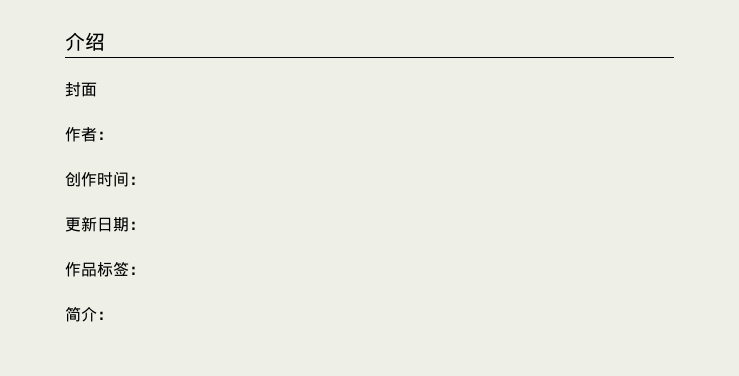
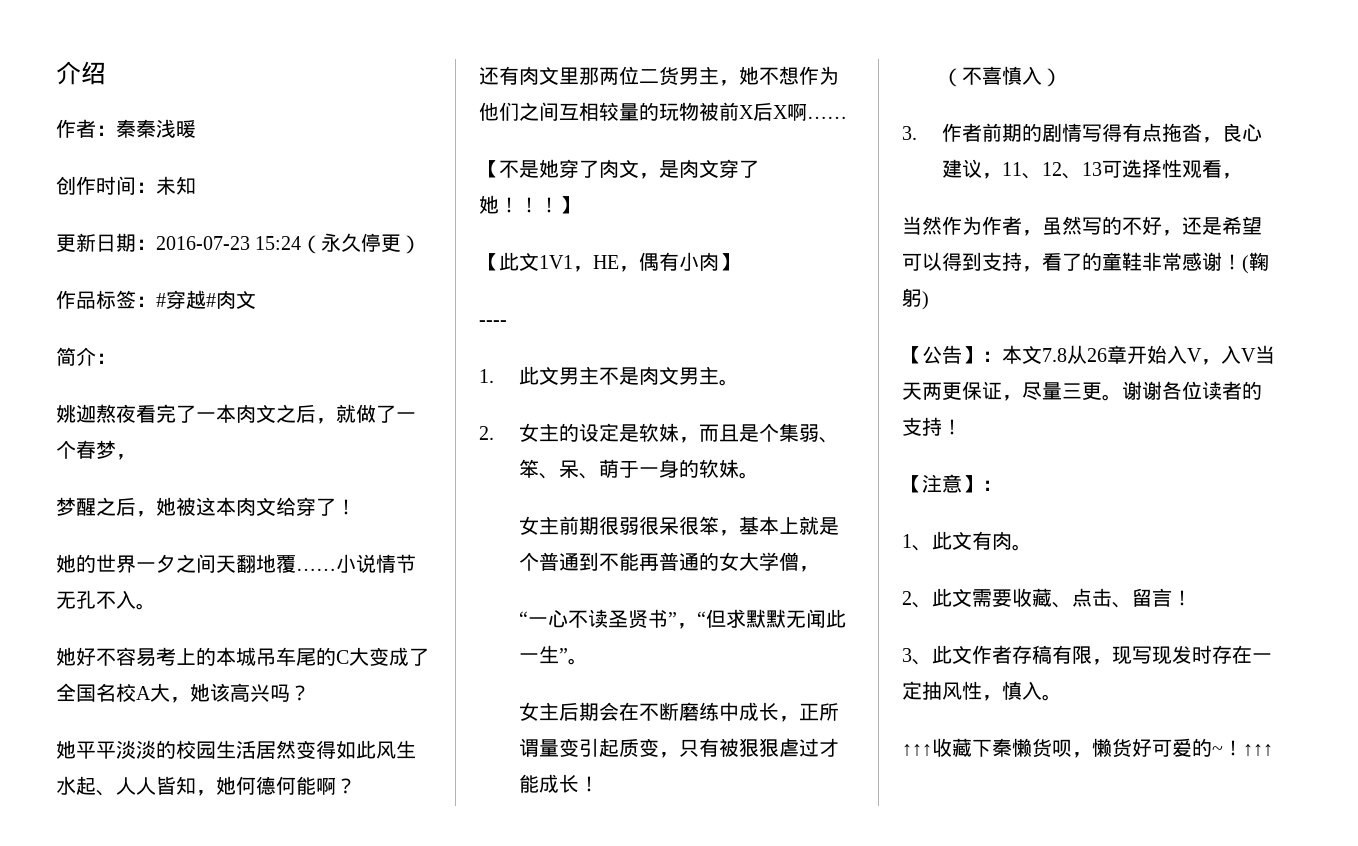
- 封面
- 作者：
+ 作者：秦秦浅暖
- 创作时间：
+ 创作时间：未知
- 更新日期：
- 作品标签：
+ 更新日期：2016-07-23 15:24（永久停更）
+ 作品标签：#穿越#肉文
  简介：
+ 姚迦熬夜看完了一本肉文之后，就做了一个春梦，
+ 梦醒之后，她被这本肉文给穿了！
+ 她的世界一夕之间天翻地覆……小说情节无孔不入。
+ 她好不容易考上的本城吊车尾的C大变成了全国名校A大，她该高兴吗？
+ 她平平淡淡的校园生活居然变得如此风生水起、人人皆知，她何德何能啊？
+ 还有肉文里那两位二货男主，她不想作为他们之间互相较量的玩物被前X后X啊……
+ 【不是她穿了肉文，是肉文穿了她！！！】
+ 【此文1V1，HE，偶有小肉】
+ ----
+ 1.此文男主不是肉文男主。
+ 2.女主的设定是软妹，而且是个集弱、笨、呆、萌于一身的软妹。
+ 女主前期很弱很呆很笨，基本上就是个普通到不能再普通的女大学僧，
+ “一心不读圣贤书”，“但求默默无闻此一生”。
+ 女主后期会在不断磨练中成长，正所谓量变引起质变，只有被狠狠虐过才能成长！
+ （不喜慎入）
+ 3.作者前期的剧情写得有点拖沓，良心建议，11、12、13可选择性观看，
+ 当然作为作者，虽然写的不好，还是希望可以得到支持，看了的童鞋非常感谢！(鞠躬)
+ 【公告】：本文7.8从26章开始入V，入V当天两更保证，尽量三更。谢谢各位读者的支持！
+ 【注意】：
+ 1、此文有肉。
+ 2、此文需要收藏、点击、留言！
+ 3、此文作者存稿有限，现写现发时存在一定抽风性，慎入。
+ ↑↑↑收藏下秦懒货呗，懒货好可爱的~！↑↑↑

